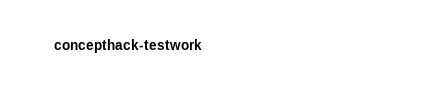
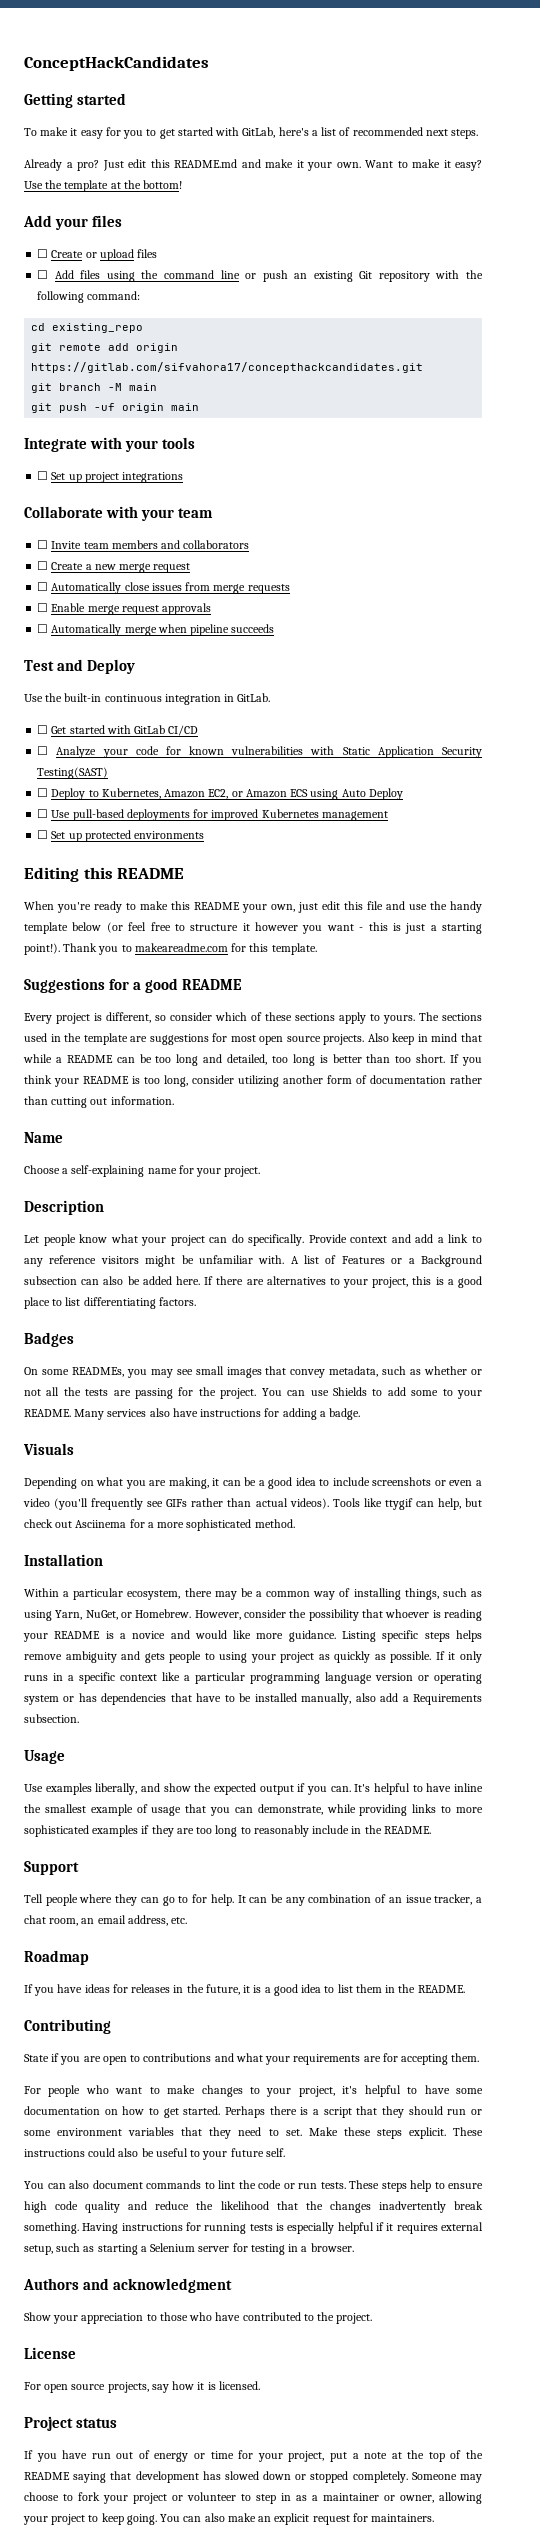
- concepthack-testwork
+ ConceptHackCandidates
+ Getting started
+ To make it easy for you to get started with GitLab, here's a list of recommended next steps.
+ Already a pro? Just edit this README.md and make it your own. Want to make it easy? Use the template at the bottom!
+ Add your files
+ ☐ Create or upload files
+ ☐ Add files using the command line or push an existing Git repository with the following command:
+ cd existing_repo
+ git remote add origin https://gitlab.com/sifvahora17/concepthackcandidates.git
+ git branch -M main
+ git push -uf origin main
+ Integrate with your tools
+ ☐ Set up project integrations
+ Collaborate with your team
+ ☐ Invite team members and collaborators
+ ☐ Create a new merge request
+ ☐ Automatically close issues from merge requests
+ ☐ Enable merge request approvals
+ ☐ Automatically merge when pipeline succeeds
+ Test and Deploy
+ Use the built-in continuous integration in GitLab.
+ ☐ Get started with GitLab CI/CD
+ ☐ Analyze your code for known vulnerabilities with Static Application Security Testing(SAST)
+ ☐ Deploy to Kubernetes, Amazon EC2, or Amazon ECS using Auto Deploy
+ ☐ Use pull-based deployments for improved Kubernetes management
+ ☐ Set up protected environments
+ Editing this README
+ When you're ready to make this README your own, just edit this file and use the handy template below (or feel free to structure it however you want - this is just a starting point!). Thank you to makeareadme.com for this template.
+ Suggestions for a good README
+ Every project is different, so consider which of these sections apply to yours. The sections used in the template are suggestions for most open source projects. Also keep in mind that while a README can be too long and detailed, too long is better than too short. If you think your README is too long, consider utilizing another form of documentation rather than cutting out information.
+ Name
+ Choose a self-explaining name for your project.
+ Description
+ Let people know what your project can do specifically. Provide context and add a link to any reference visitors might be unfamiliar with. A list of Features or a Background subsection can also be added here. If there are alternatives to your project, this is a good place to list differentiating factors.
+ Badges
+ On some READMEs, you may see small images that convey metadata, such as whether or not all the tests are passing for the project. You can use Shields to add some to your README. Many services also have instructions for adding a badge.
+ Visuals
+ Depending on what you are making, it can be a good idea to include screenshots or even a video (you'll frequently see GIFs rather than actual videos). Tools like ttygif can help, but check out Asciinema for a more sophisticated method.
+ Installation
+ Within a particular ecosystem, there may be a common way of installing things, such as using Yarn, NuGet, or Homebrew. However, consider the possibility that whoever is reading your README is a novice and would like more guidance. Listing specific steps helps remove ambiguity and gets people to using your project as quickly as possible. If it only runs in a specific context like a particular programming language version or operating system or has dependencies that have to be installed manually, also add a Requirements subsection.
+ Usage
+ Use examples liberally, and show the expected output if you can. It's helpful to have inline the smallest example of usage that you can demonstrate, while providing links to more sophisticated examples if they are too long to reasonably include in the README.
+ Support
+ Tell people where they can go to for help. It can be any combination of an issue tracker, a chat room, an email address, etc.
+ Roadmap
+ If you have ideas for releases in the future, it is a good idea to list them in the README.
+ Contributing
+ State if you are open to contributions and what your requirements are for accepting them.
+ For people who want to make changes to your project, it's helpful to have some documentation on how to get started. Perhaps there is a script that they should run or some environment variables that they need to set. Make these steps explicit. These instructions could also be useful to your future self.
+ You can also document commands to lint the code or run tests. These steps help to ensure high code quality and reduce the likelihood that the changes inadvertently break something. Having instructions for running tests is especially helpful if it requires external setup, such as starting a Selenium server for testing in a browser.
+ Authors and acknowledgment
+ Show your appreciation to those who have contributed to the project.
+ License
+ For open source projects, say how it is licensed.
+ Project status
+ If you have run out of energy or time for your project, put a note at the top of the README saying that development has slowed down or stopped completely. Someone may choose to fork your project or volunteer to step in as a maintainer or owner, allowing your project to keep going. You can also make an explicit request for maintainers.

